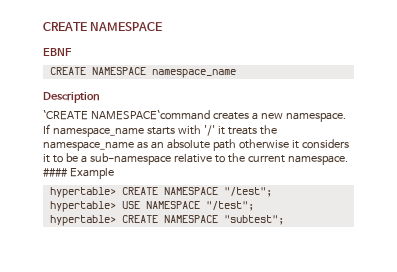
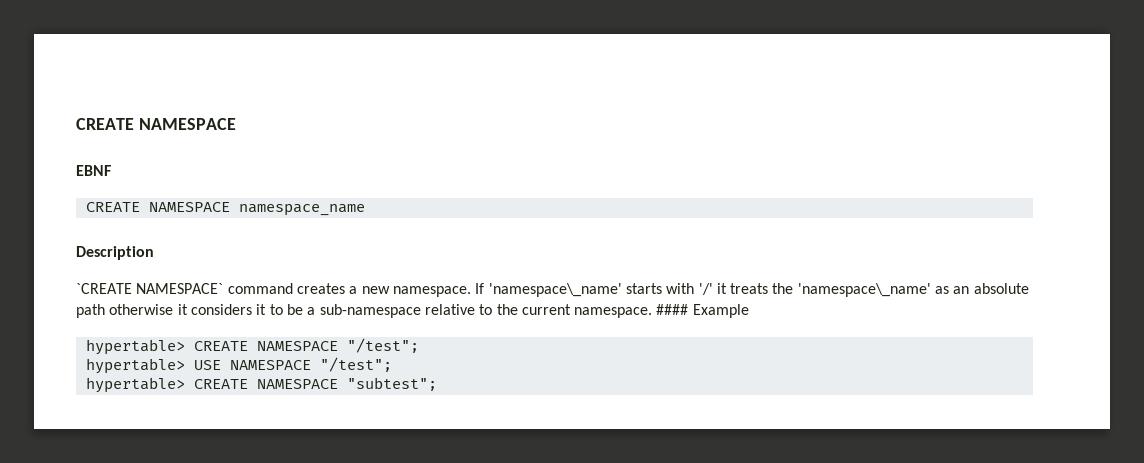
- `CREATE NAMESPACE`command creates a new namespace.
+ `CREATE NAMESPACE` command creates a new namespace.
- If namespace_name starts with '/' it treats the namespace_name as an absolute path otherwise it considers it to be a sub-namespace relative to the current namespace.
+ If 'namespace\_name' starts with '/' it treats the 'namespace\_name' as an absolute path otherwise it considers it to be a sub-namespace relative to the current namespace.

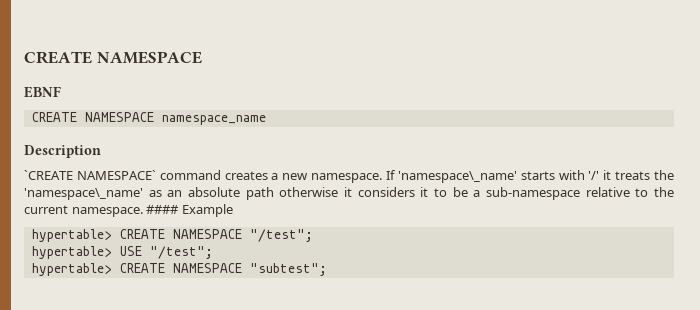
- hypertable> USE NAMESPACE "/test";
+ hypertable> USE "/test";

